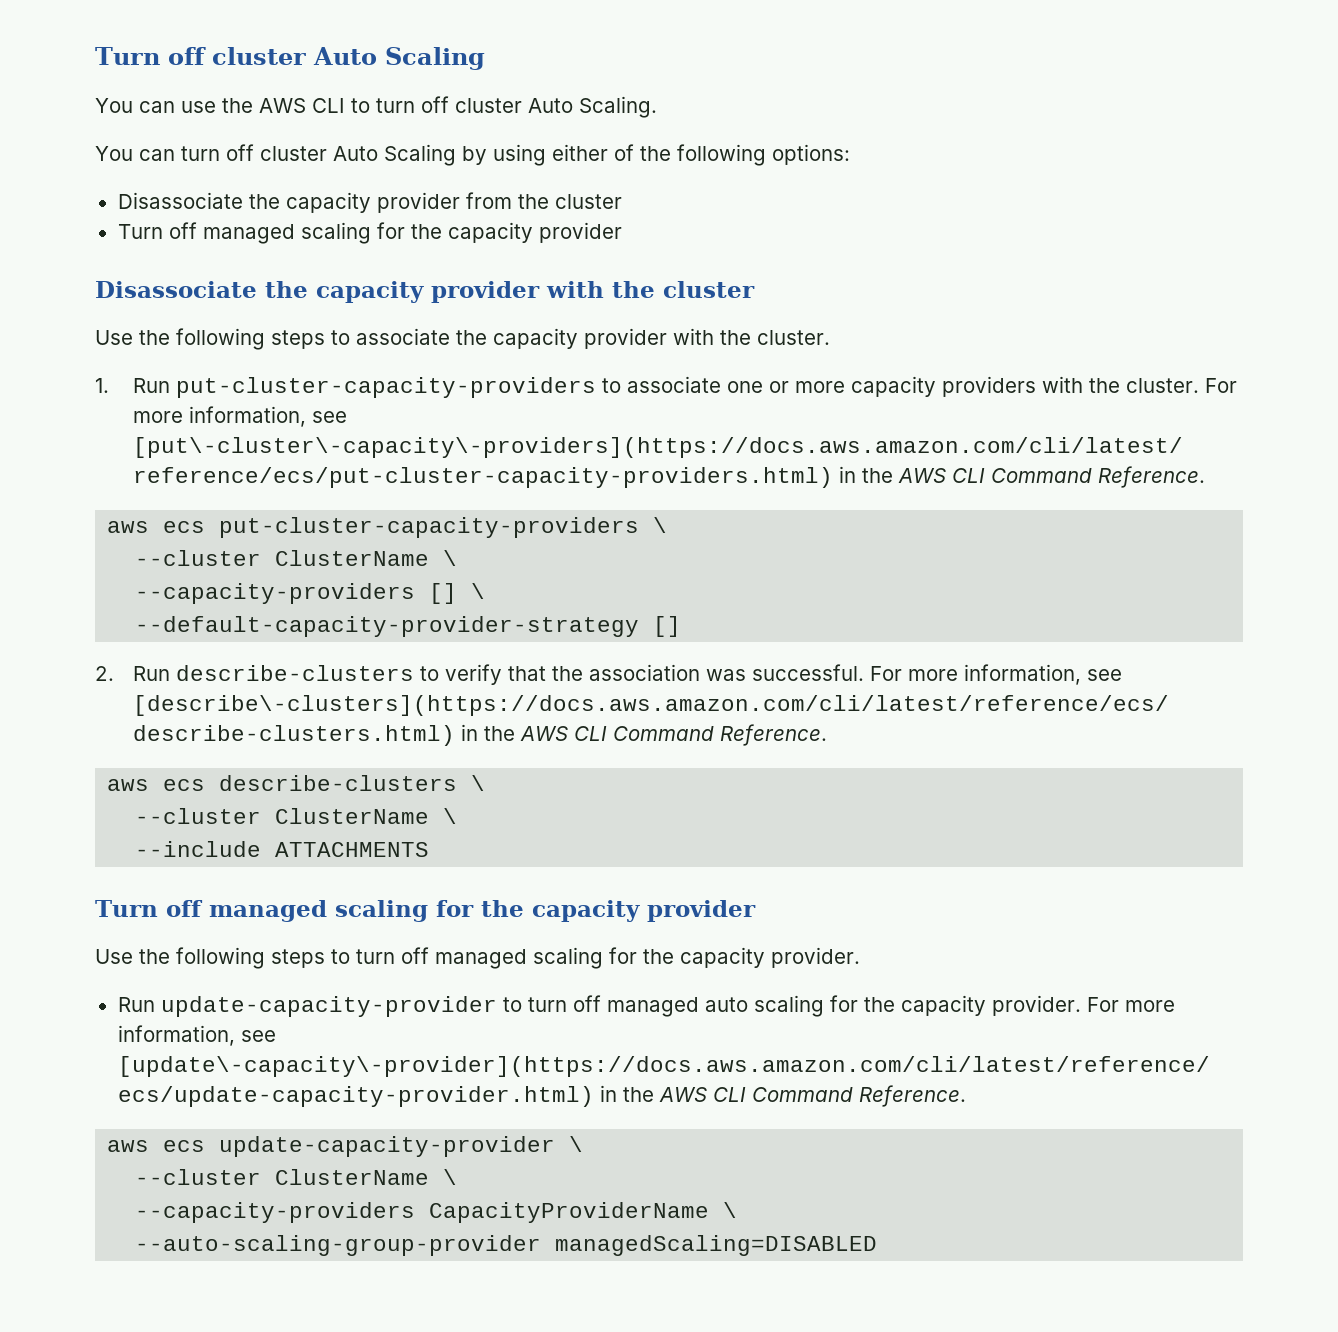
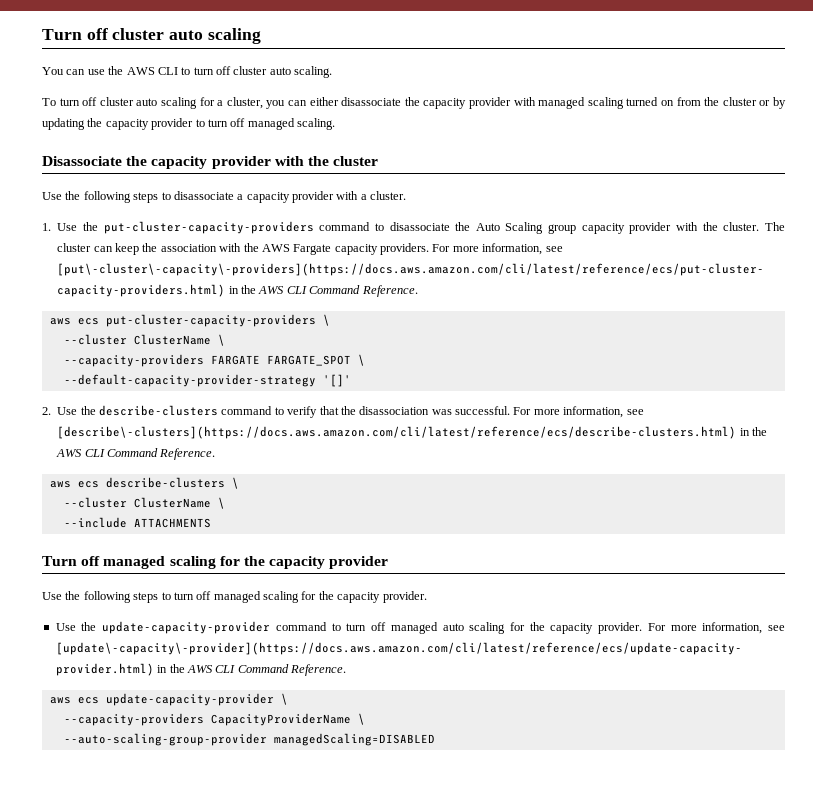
- Turn off cluster Auto Scaling
+ Turn off cluster auto scaling
- You can use the AWS CLI to turn off cluster Auto Scaling.
- You can turn off cluster Auto Scaling by using either of the following options:
- Disassociate the capacity provider from the cluster
- Turn off managed scaling for the capacity provider
+ You can use the AWS CLI to turn off cluster auto scaling.
+ To turn off cluster auto scaling for a cluster, you can either disassociate the capacity provider with managed scaling turned on from the cluster or by updating the capacity provider to turn off managed scaling.
- Use the following steps to associate the capacity provider with the cluster.
- 1. Run put-cluster-capacity-providers to associate one or more capacity providers with the cluster.
+ Use the following steps to disassociate a capacity provider with a cluster.
+ 1. Use the put-cluster-capacity-providers command to disassociate the Auto Scaling group capacity provider with the cluster. The cluster can keep the association with the AWS Fargate capacity providers.
- --capacity-providers [] \
+ --capacity-providers FARGATE FARGATE_SPOT \
- --default-capacity-provider-strategy []
+ --default-capacity-provider-strategy '[]'
- 2. Run describe-clusters to verify that the association was successful.
+ 2. Use the describe-clusters command to verify that the disassociation was successful.
- Run update-capacity-provider to turn off managed auto scaling for the capacity provider.
+ Use the update-capacity-provider command to turn off managed auto scaling for the capacity provider.
  aws ecs update-capacity-provider \
- --cluster ClusterName \

